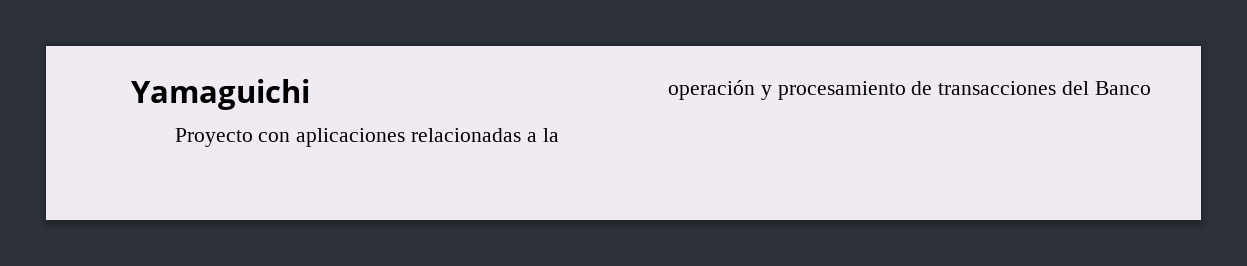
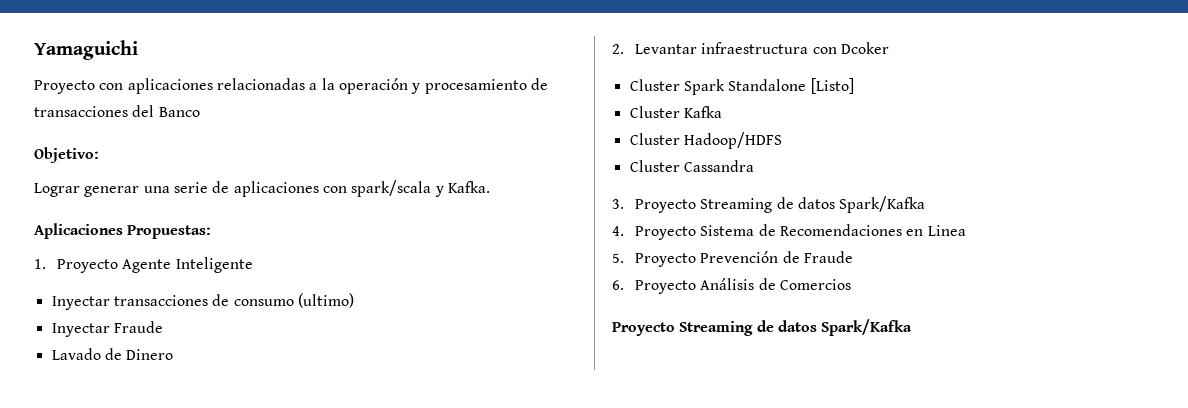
+ Objetivo:
+ Lograr generar una serie de aplicaciones con spark/scala y Kafka.
+ Aplicaciones Propuestas:
+ 1. Proyecto Agente Inteligente
+ Inyectar transacciones de consumo (ultimo)
+ Inyectar Fraude
+ Lavado de Dinero
+ 2. Levantar infraestructura con Dcoker
+ Cluster Spark Standalone [Listo]
+ Cluster Kafka
+ Cluster Hadoop/HDFS
+ Cluster Cassandra
+ 3. Proyecto Streaming de datos Spark/Kafka
+ 4. Proyecto Sistema de Recomendaciones en Linea
+ 5. Proyecto Prevención de Fraude
+ 6. Proyecto Análisis de Comercios
+ Proyecto Streaming de datos Spark/Kafka

